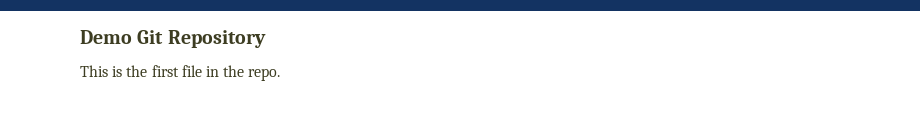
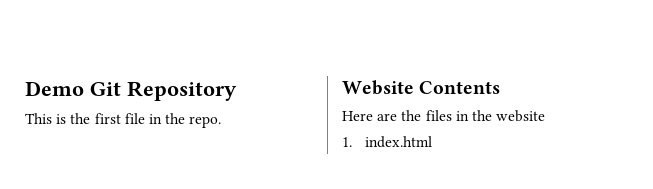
+ Website Contents
+ Here are the files in the website
+ 1. index.html

